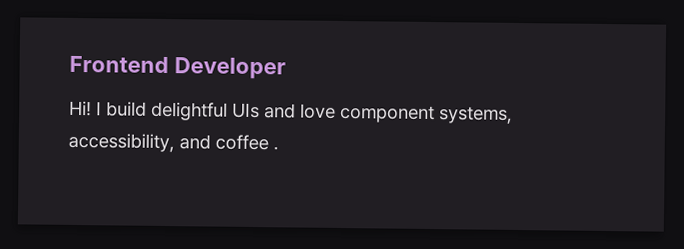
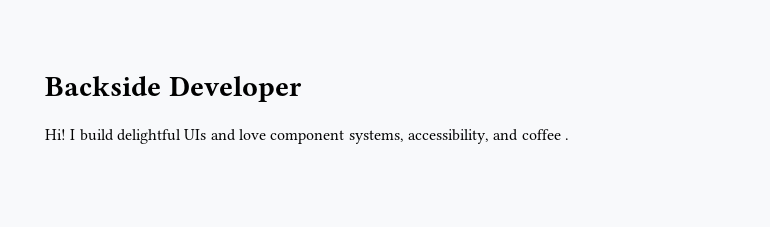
- Frontend Developer
+ Backside Developer

